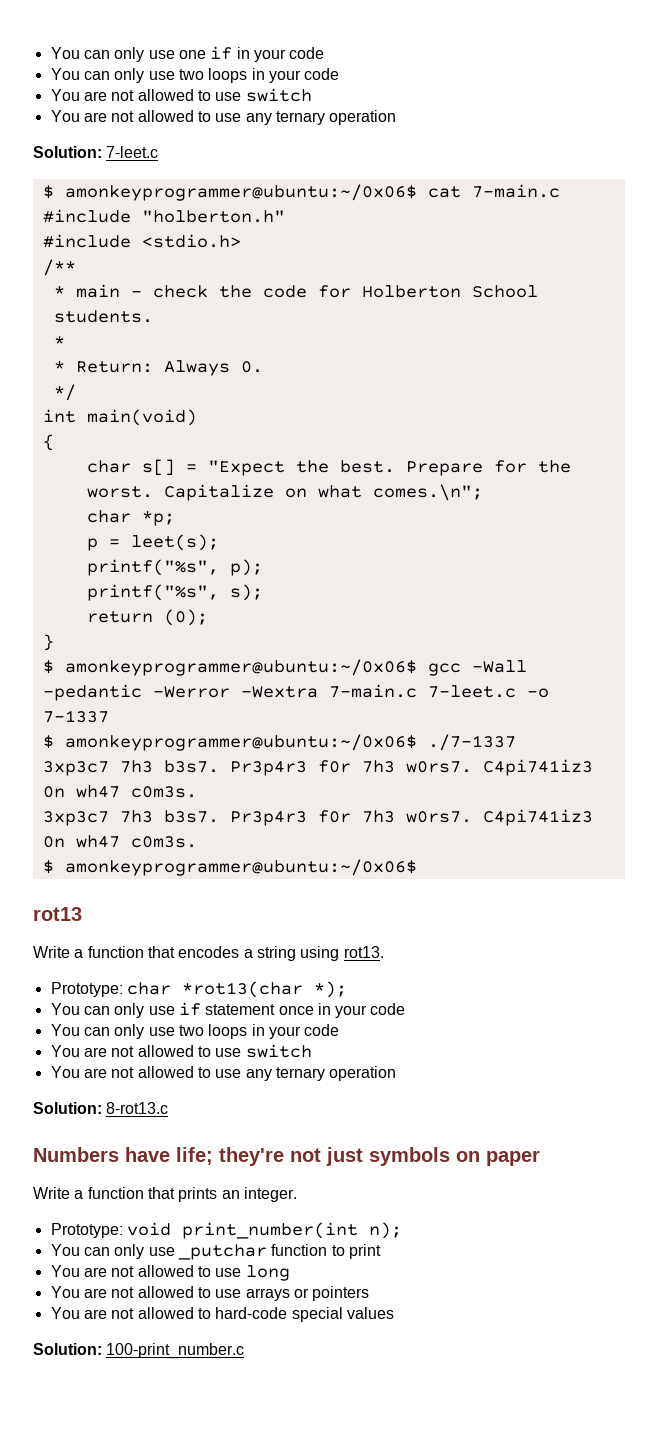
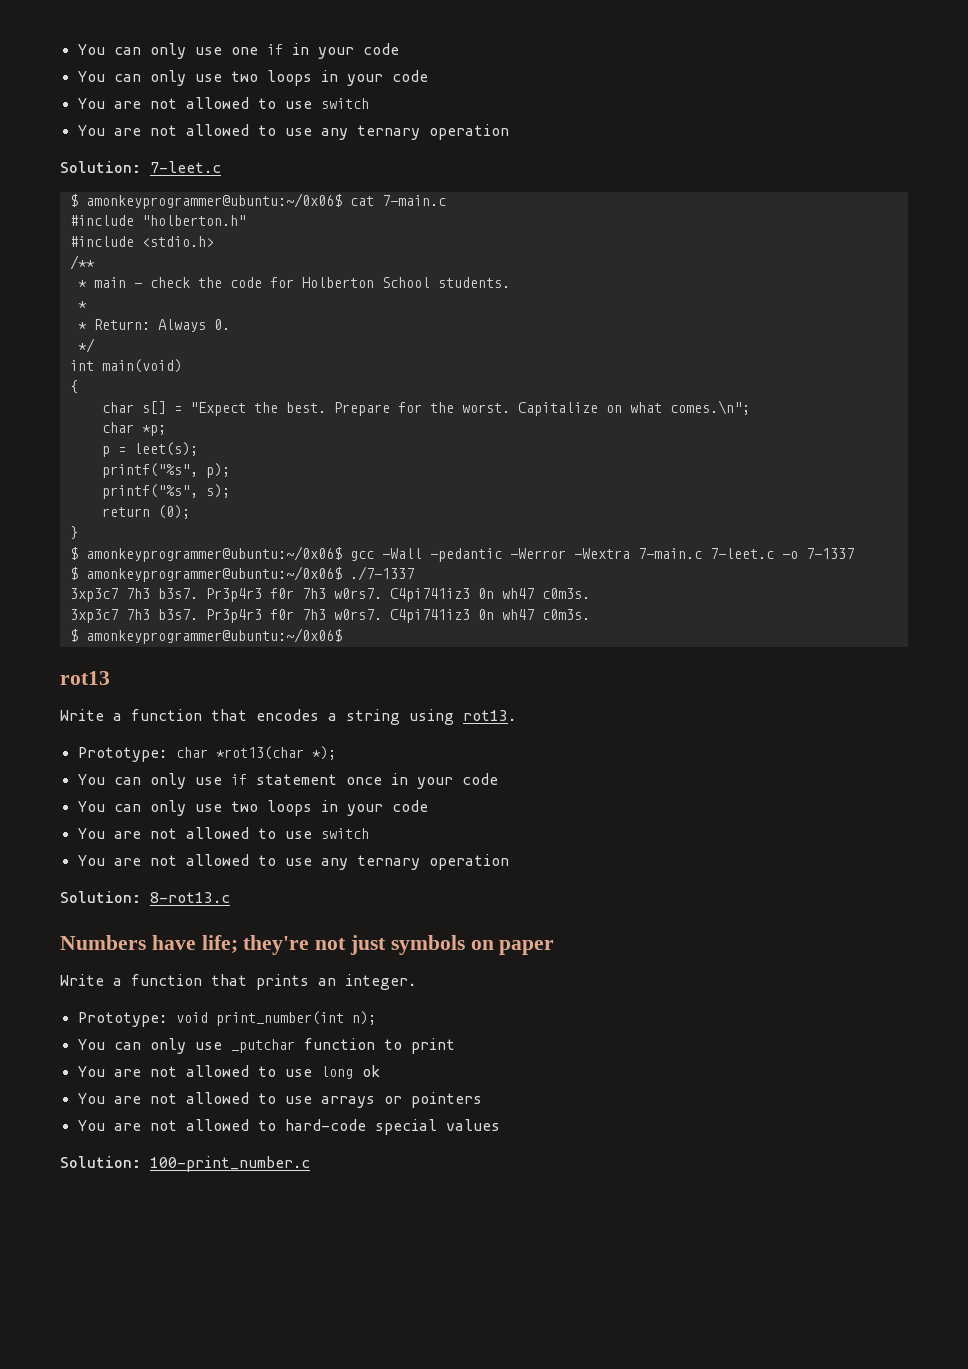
- You are not allowed to use long
+ You are not allowed to use long ok

